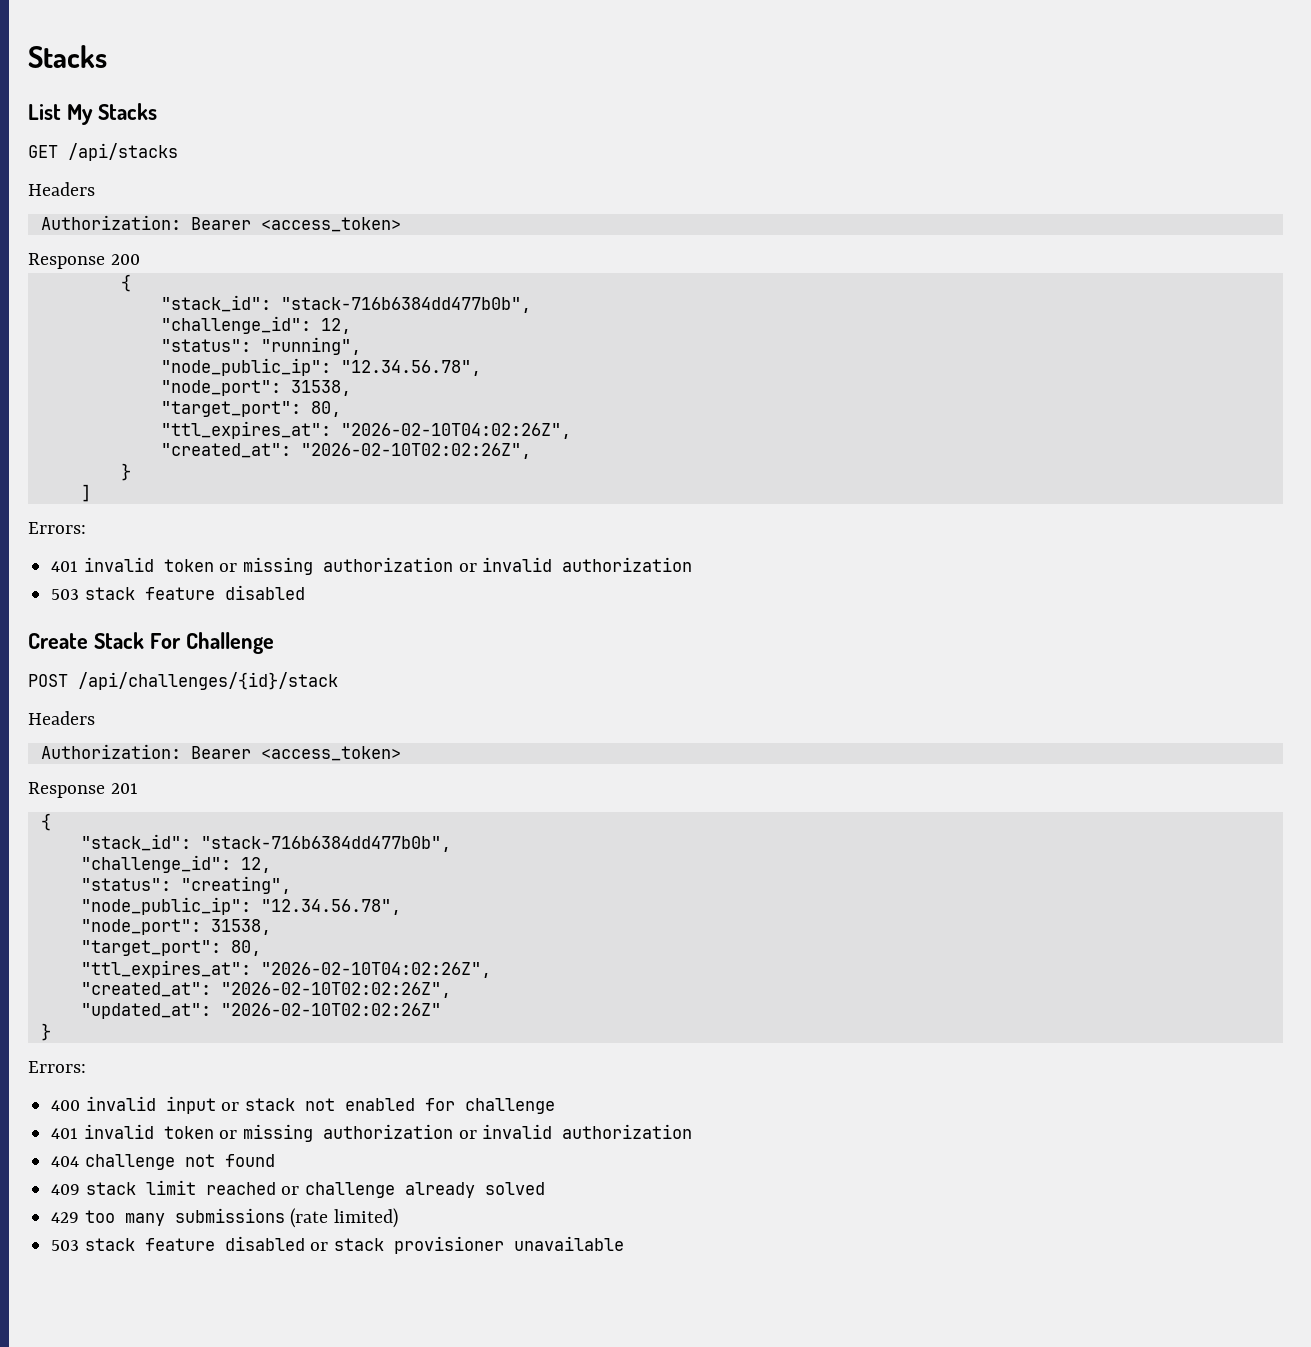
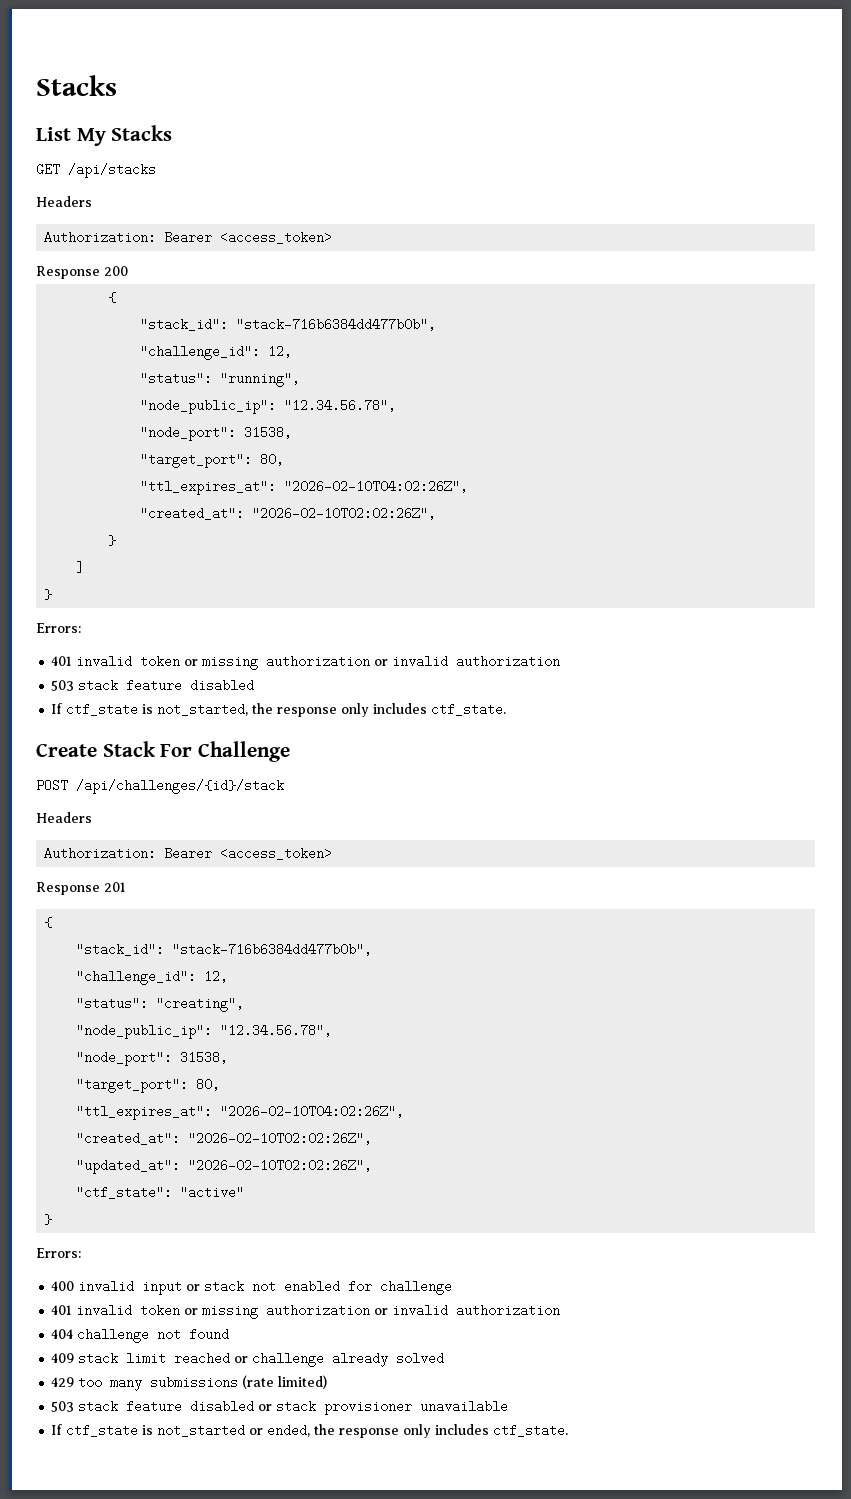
  ]
+ }
+ If ctf_state is not_started, the response only includes ctf_state.
- "updated_at": "2026-02-10T02:02:26Z"
+ "updated_at": "2026-02-10T02:02:26Z",
+ "ctf_state": "active"
+ If ctf_state is not_started or ended, the response only includes ctf_state.

